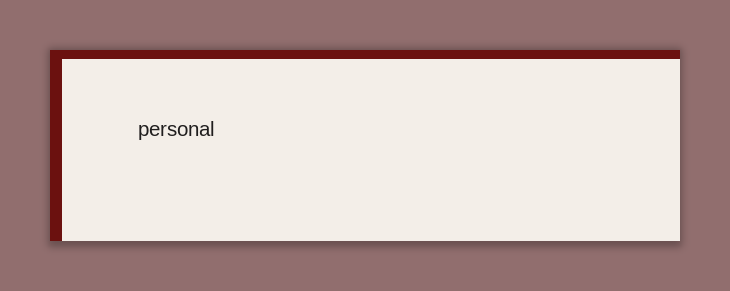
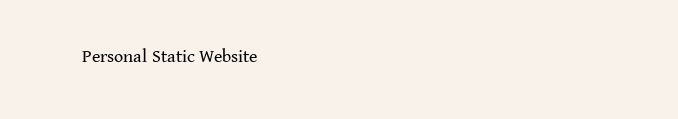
- personal
+ Personal Static Website

